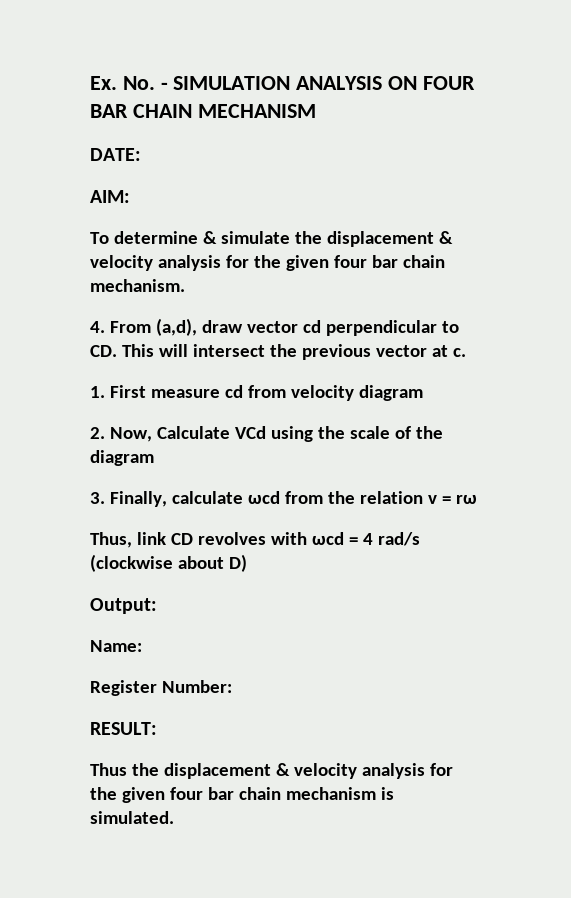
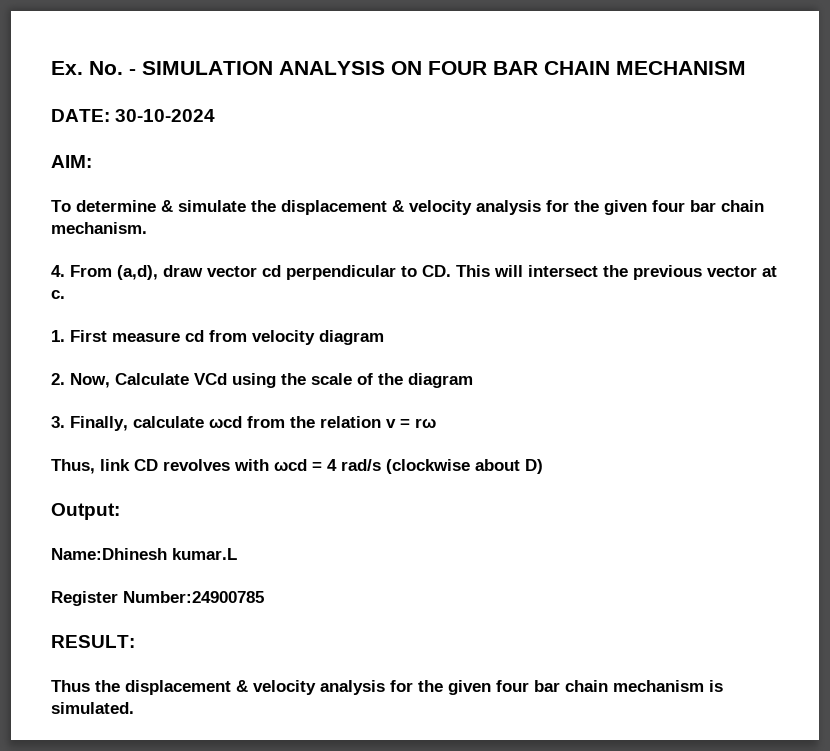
- DATE:
+ DATE: 30-10-2024
- Name:
+ Name:Dhinesh kumar.L
- Register Number:
+ Register Number:24900785

